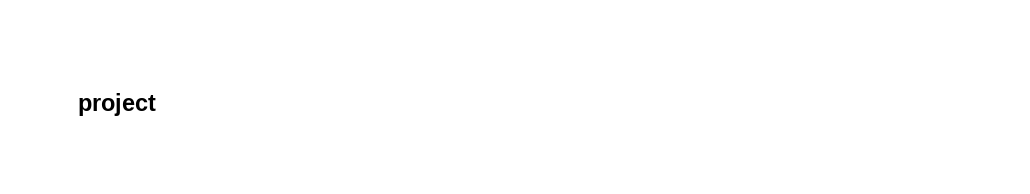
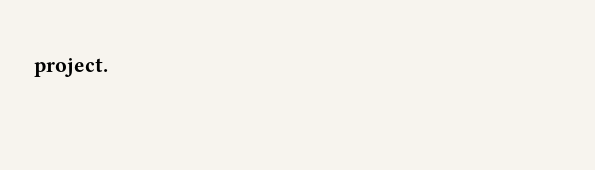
- project
+ project.

